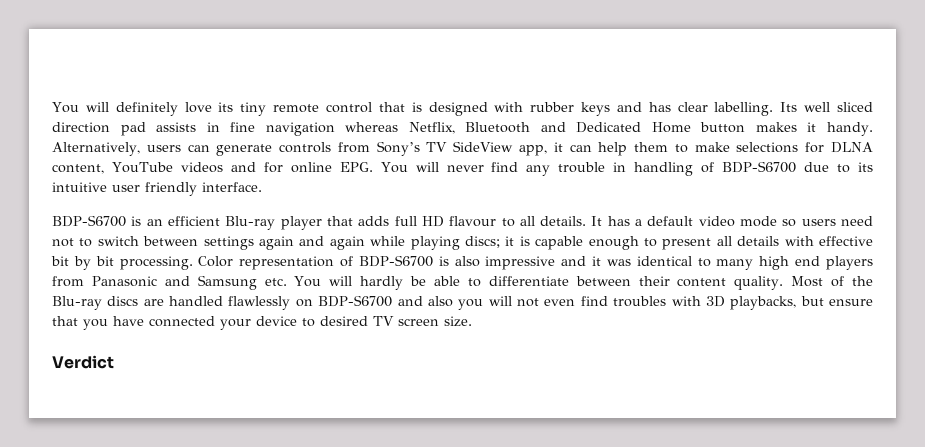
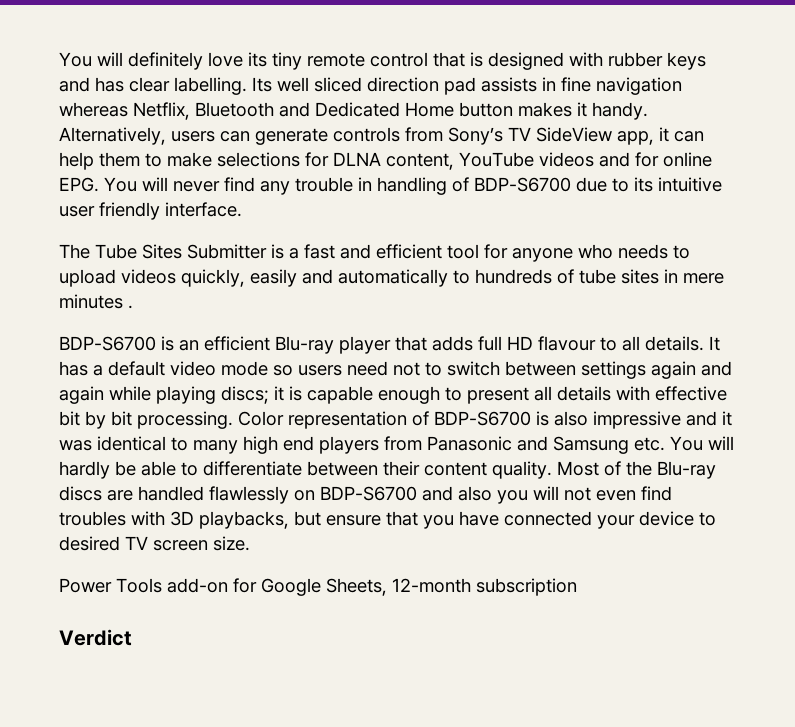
+ The Tube Sites Submitter is a fast and efficient tool for anyone who needs to upload videos quickly, easily and automatically to hundreds of tube sites in mere minutes .
+ Power Tools add-on for Google Sheets, 12-month subscription

